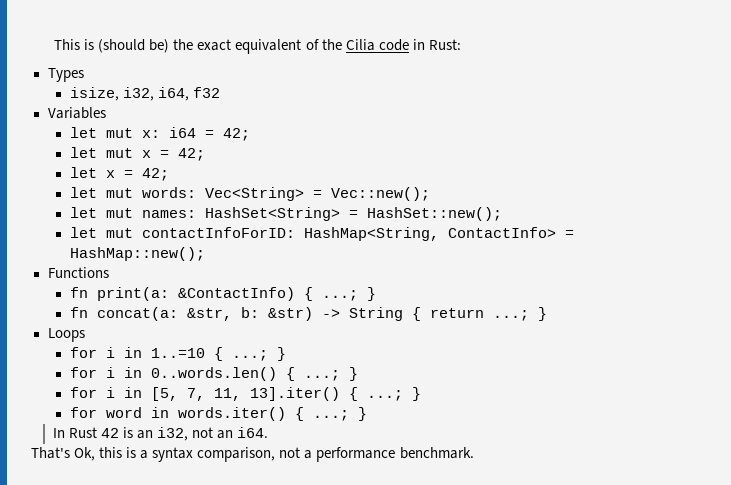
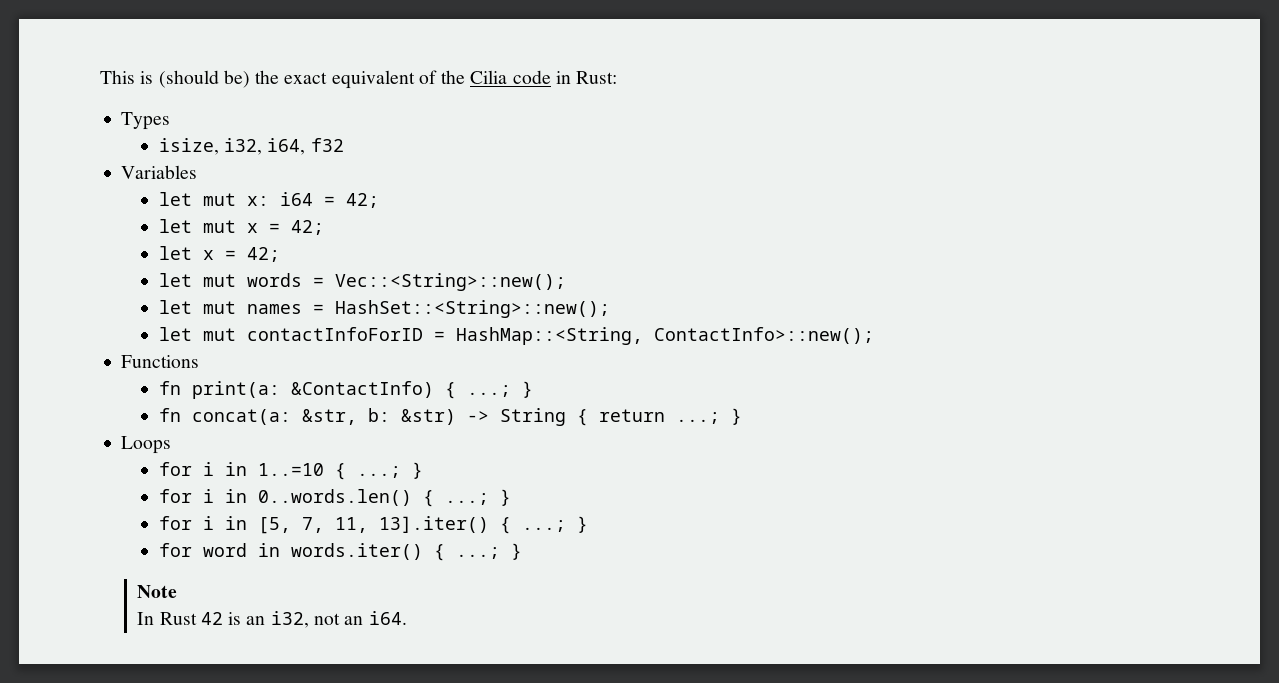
- let mut words: Vec<String> = Vec::new();
- let mut names: HashSet<String> = HashSet::new();
- let mut contactInfoForID: HashMap<String, ContactInfo> = HashMap::new();
+ let mut words = Vec::<String>::new();
+ let mut names = HashSet::<String>::new();
+ let mut contactInfoForID = HashMap::<String, ContactInfo>::new();
+ Note
- That's Ok, this is a syntax comparison, not a performance benchmark.

